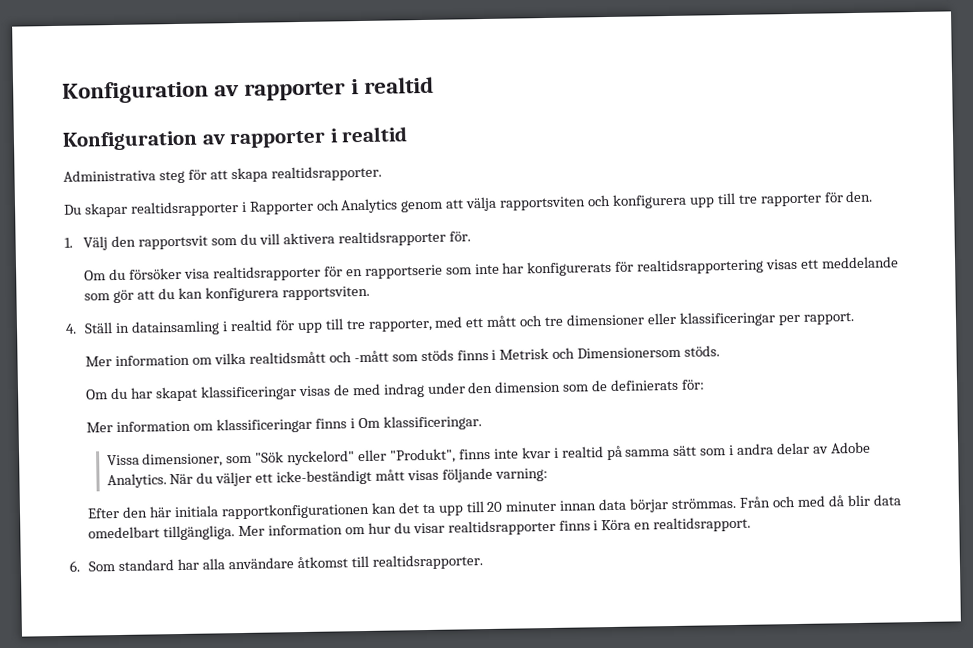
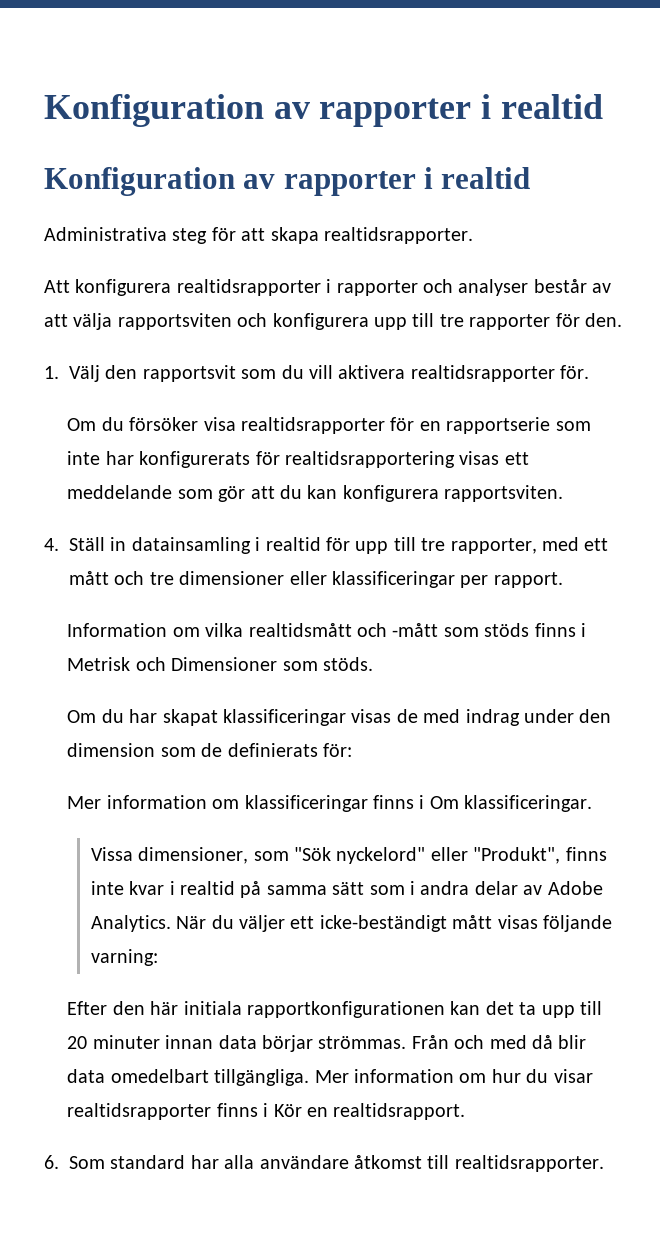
- Du skapar realtidsrapporter i Rapporter och Analytics genom att välja rapportsviten och konfigurera upp till tre rapporter för den.
+ Att konfigurera realtidsrapporter i rapporter och analyser består av att välja rapportsviten och konfigurera upp till tre rapporter för den.
- Mer information om vilka realtidsmått och -mått som stöds finns i Metrisk och Dimensionersom stöds.
+ Information om vilka realtidsmått och -mått som stöds finns i Metrisk och Dimensioner som stöds.
- Mer information om hur du visar realtidsrapporter finns i Köra en realtidsrapport.
+ Mer information om hur du visar realtidsrapporter finns i Kör en realtidsrapport.

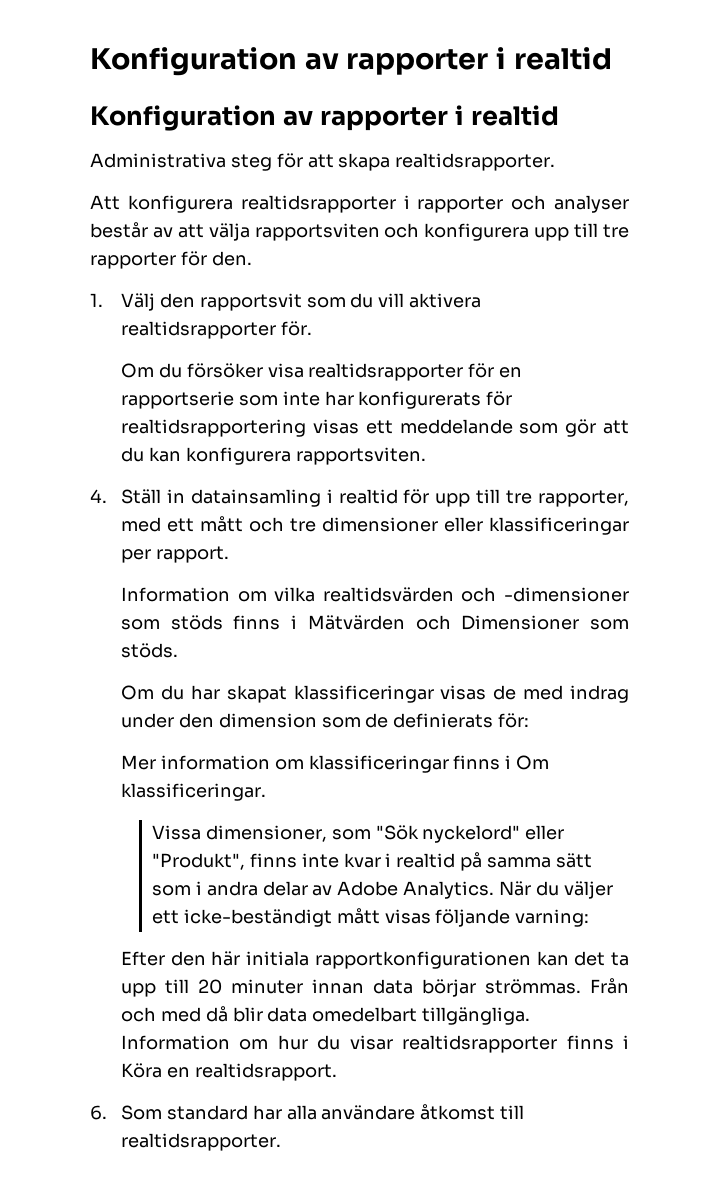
- Information om vilka realtidsmått och -mått som stöds finns i Metrisk och Dimensioner som stöds.
+ Information om vilka realtidsvärden och -dimensioner som stöds finns i Mätvärden och Dimensioner som stöds.
- Mer information om hur du visar realtidsrapporter finns i Kör en realtidsrapport.
+ Information om hur du visar realtidsrapporter finns i Köra en realtidsrapport.

